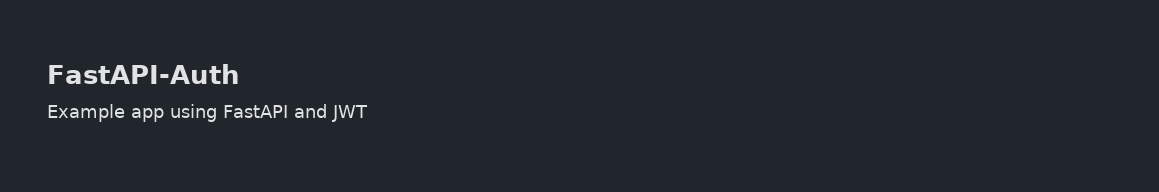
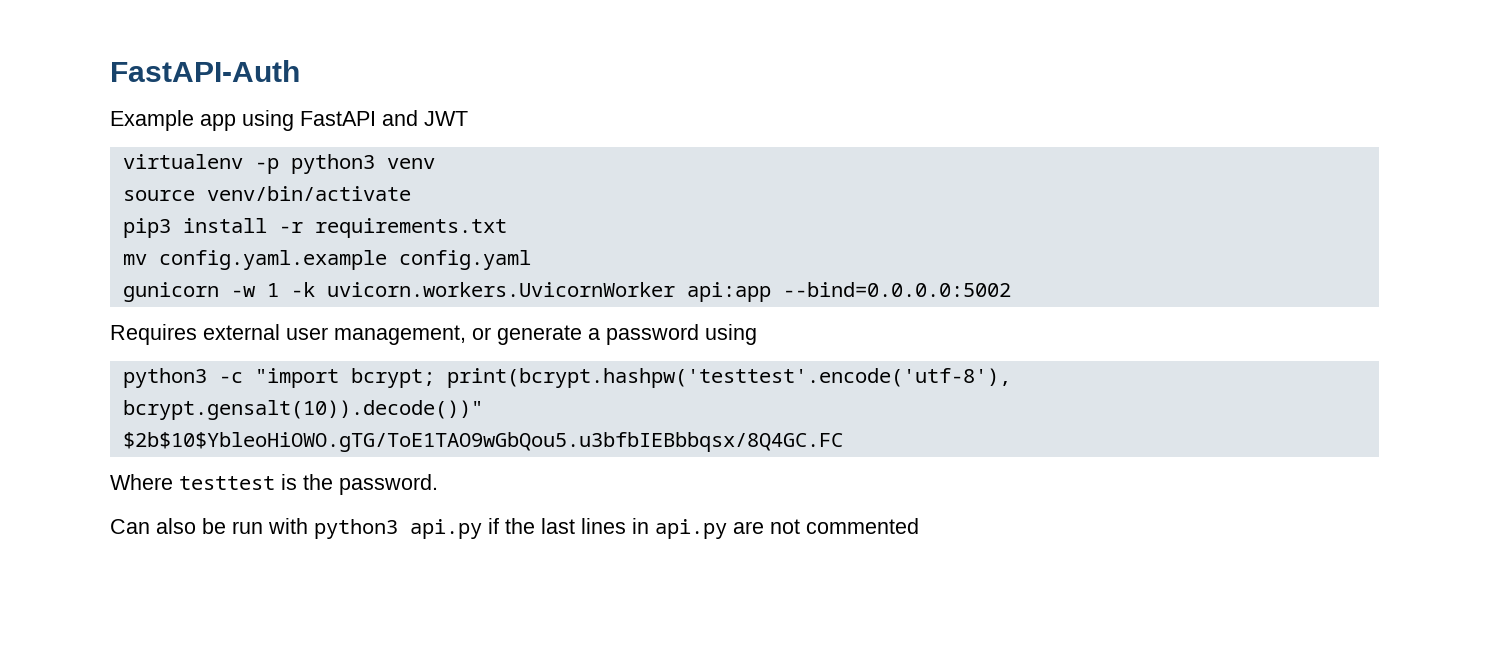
+ virtualenv -p python3 venv
+ source venv/bin/activate
+ pip3 install -r requirements.txt
+ mv config.yaml.example config.yaml
+ gunicorn -w 1 -k uvicorn.workers.UvicornWorker api:app --bind=0.0.0.0:5002
+ Requires external user management, or generate a password using
+ python3 -c "import bcrypt; print(bcrypt.hashpw('testtest'.encode('utf-8'), bcrypt.gensalt(10)).decode())"
+ $2b$10$YbleoHiOWO.gTG/ToE1TAO9wGbQou5.u3bfbIEBbbqsx/8Q4GC.FC
+ Where testtest is the password.
+ Can also be run with python3 api.py if the last lines in api.py are not commented

